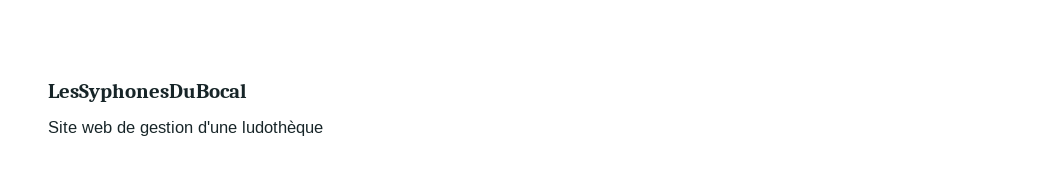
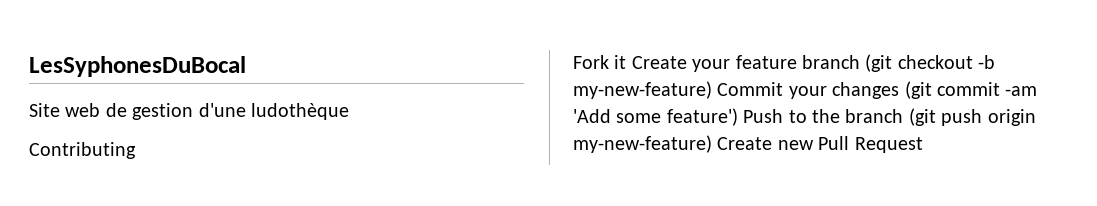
+ Contributing
+ Fork it Create your feature branch (git checkout -b my-new-feature) Commit your changes (git commit -am 'Add some feature') Push to the branch (git push origin my-new-feature) Create new Pull Request

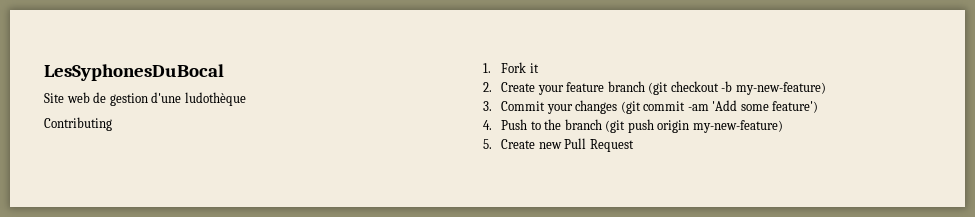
- Fork it Create your feature branch (git checkout -b my-new-feature) Commit your changes (git commit -am 'Add some feature') Push to the branch (git push origin my-new-feature) Create new Pull Request
+ 1. Fork it
+ 2. Create your feature branch (git checkout -b my-new-feature)
+ 3. Commit your changes (git commit -am 'Add some feature')
+ 4. Push to the branch (git push origin my-new-feature)
+ 5. Create new Pull Request

